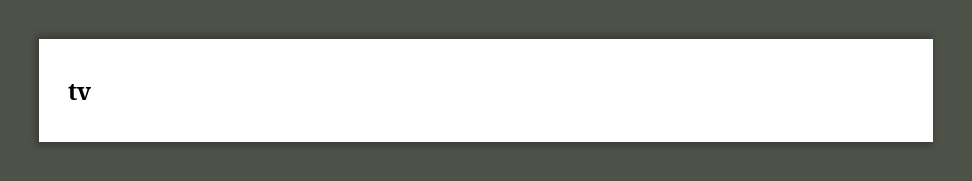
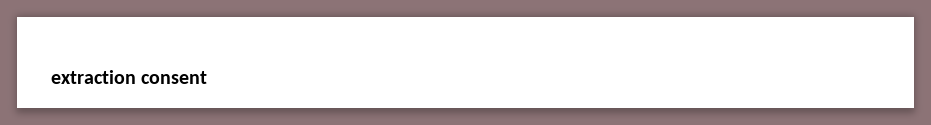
- tv
+ extraction consent

